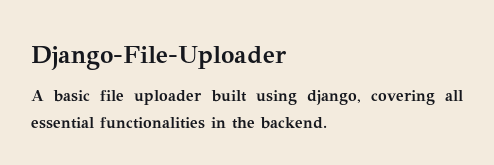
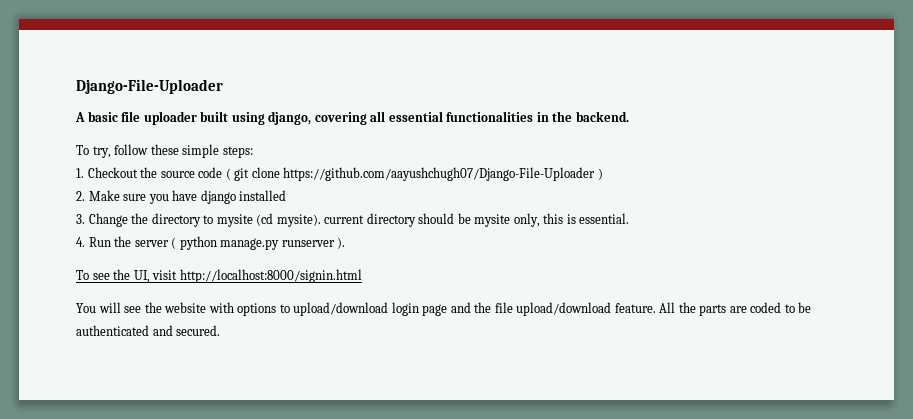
+ To try, follow these simple steps:
+ 1. Checkout the source code ( git clone https://github.com/aayushchugh07/Django-File-Uploader )
+ 2. Make sure you have django installed
+ 3. Change the directory to mysite (cd mysite). current directory should be mysite only, this is essential.
+ 4. Run the server ( python manage.py runserver ).
+ To see the UI, visit http://localhost:8000/signin.html
+ You will see the website with options to upload/download login page and the file upload/download feature. All the parts are coded to be authenticated and secured.

